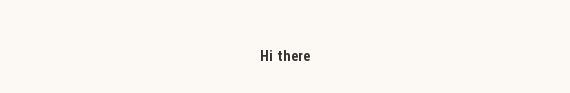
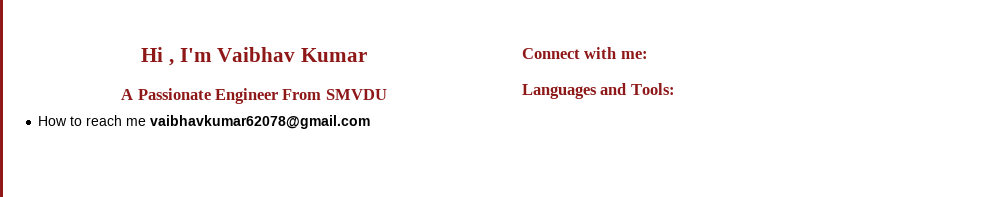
- Hi there
+ Hi , I'm Vaibhav Kumar
+ A Passionate Engineer From SMVDU
+ How to reach me vaibhavkumar62078@gmail.com
+ Connect with me:
+ Languages and Tools:

